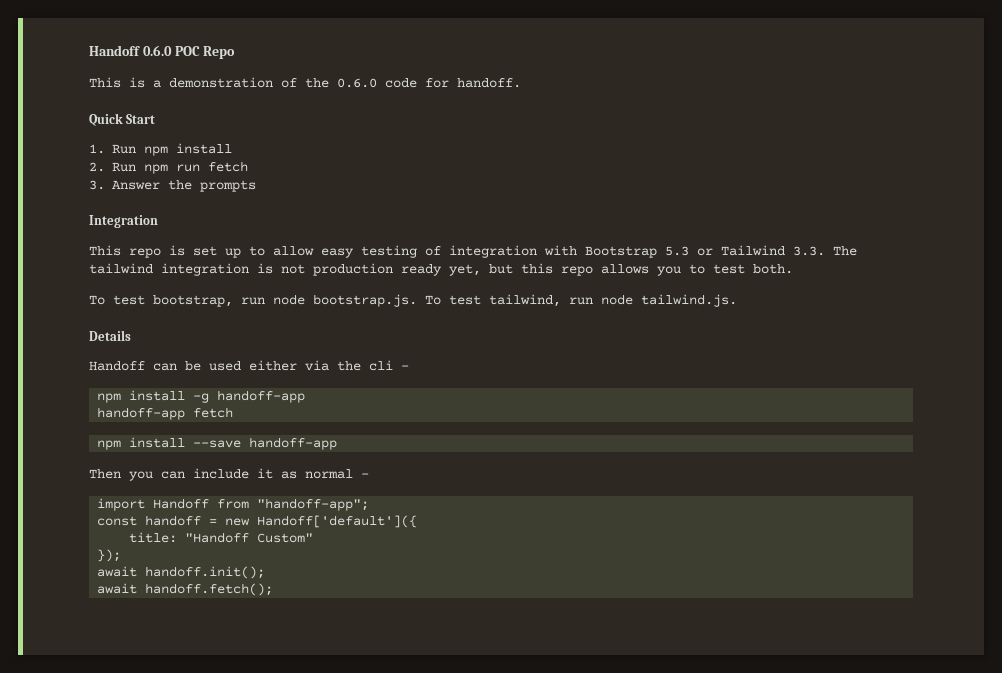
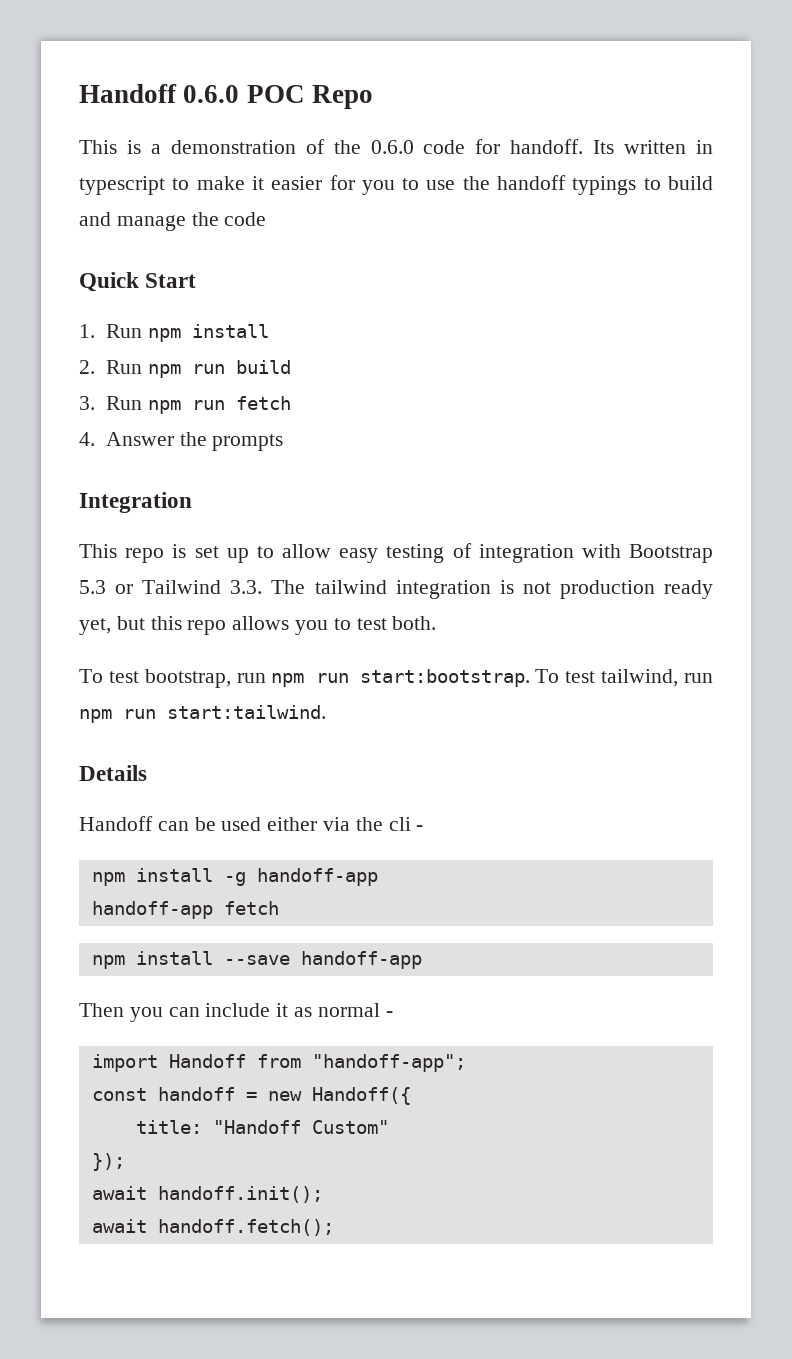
+ Its written in typescript to make it easier for you to use the handoff typings to build and manage the code
- 2. Run npm run fetch
- 3. Answer the prompts
+ 2. Run npm run build
+ 3. Run npm run fetch
+ 4. Answer the prompts
- To test bootstrap, run node bootstrap.js. To test tailwind, run node tailwind.js.
+ To test bootstrap, run npm run start:bootstrap. To test tailwind, run npm run start:tailwind.
- const handoff = new Handoff['default']({
+ const handoff = new Handoff({

